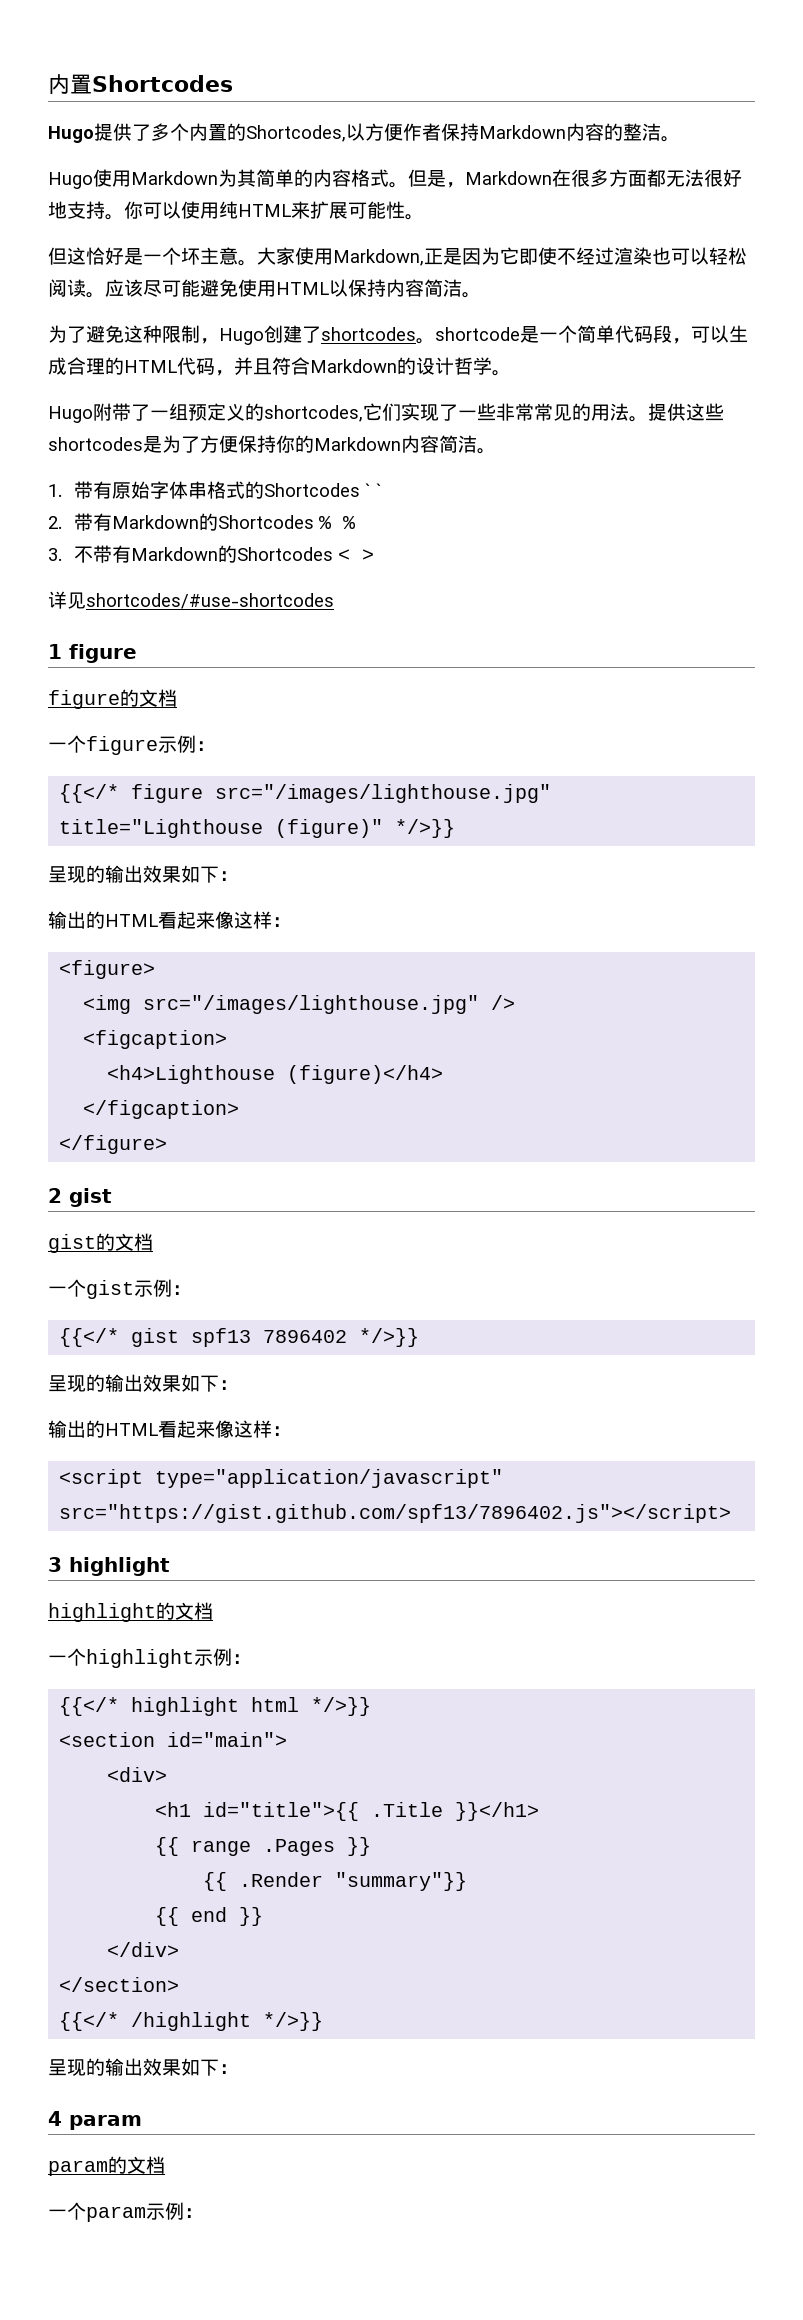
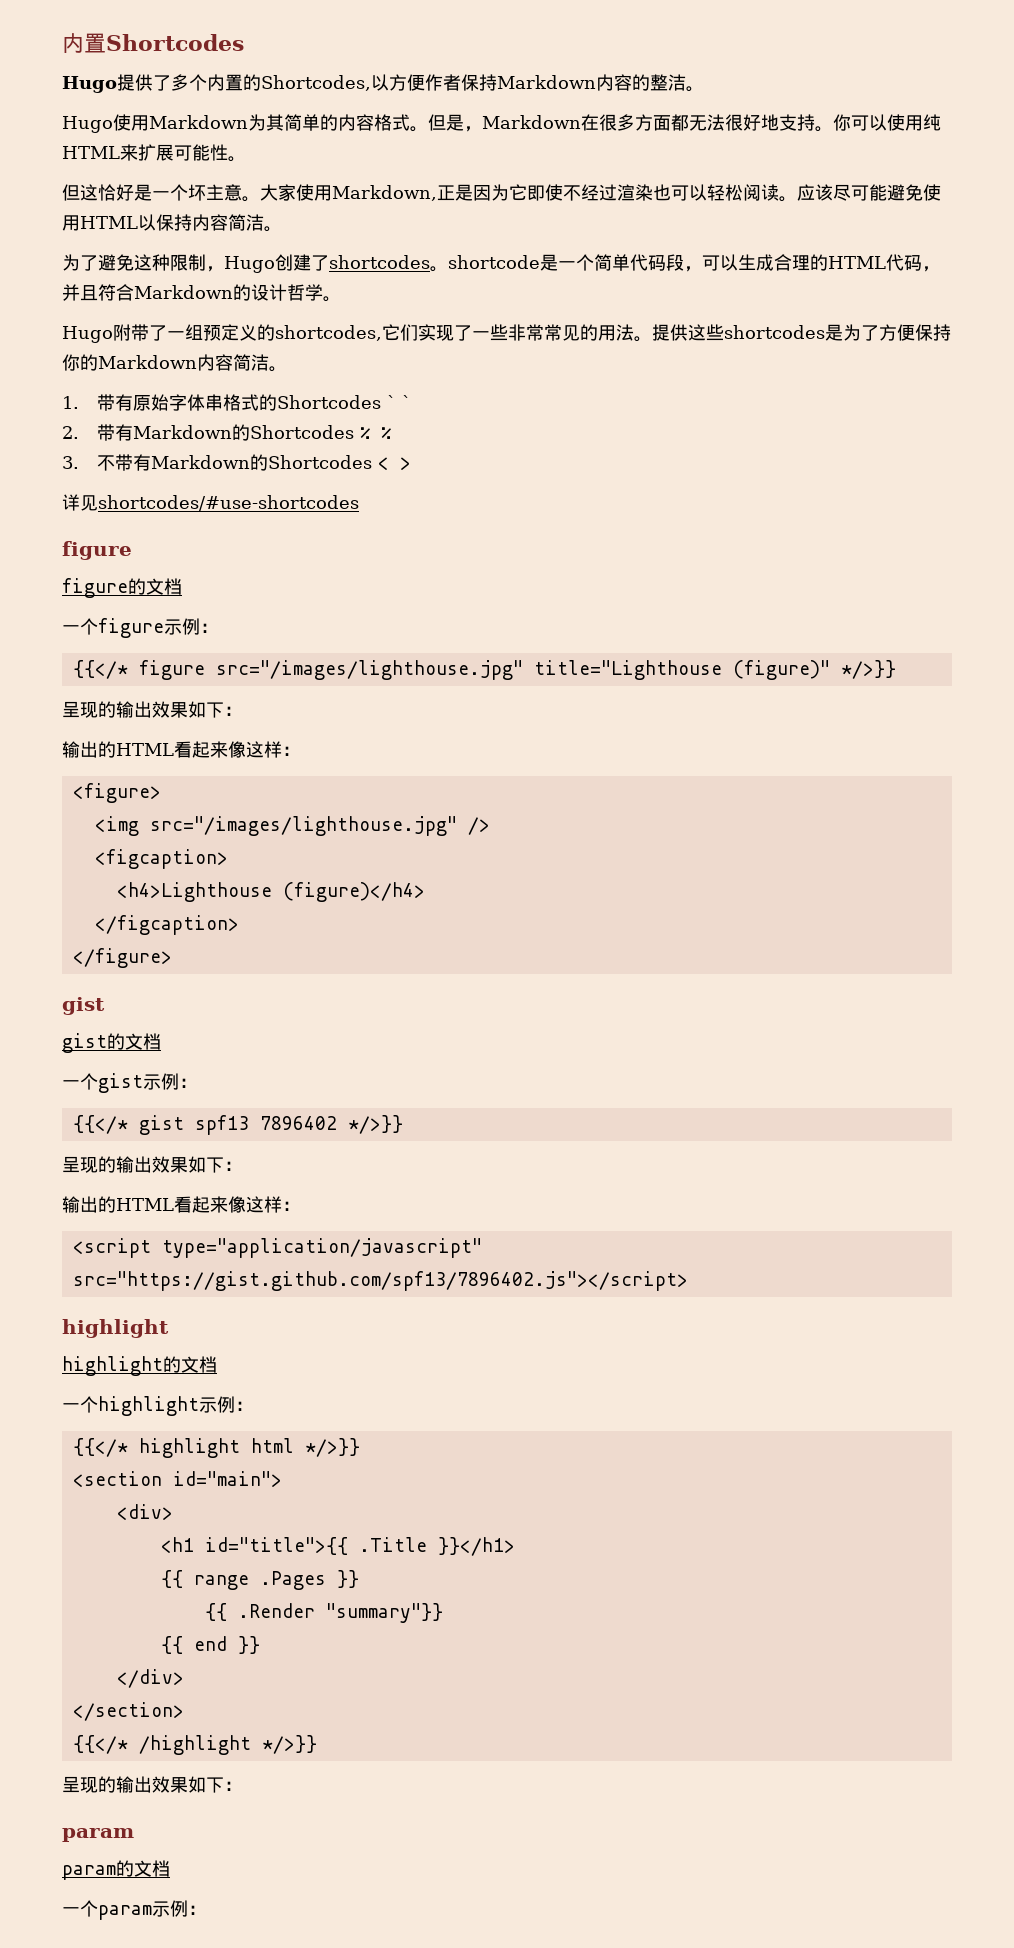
  详见shortcodes/#use-shortcodes
- 1 figure
+ figure
  </figure>
- 2 gist
+ gist
  <script type="application/javascript" src="https://gist.github.com/spf13/7896402.js"></script>
- 3 highlight
+ highlight
  {{</* /highlight */>}}
  呈现的输出效果如下：
- 4 param
+ param

